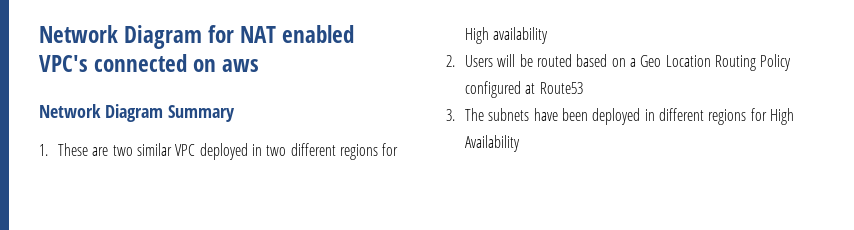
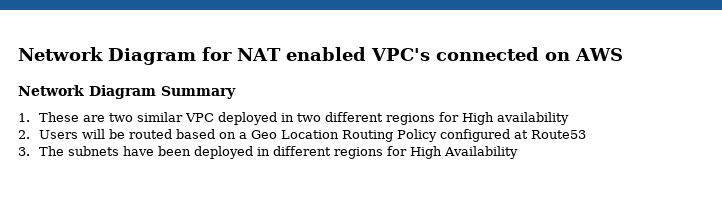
- Network Diagram for NAT enabled VPC's connected on aws
+ Network Diagram for NAT enabled VPC's connected on AWS

